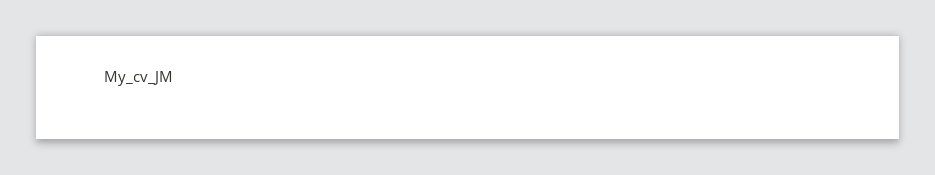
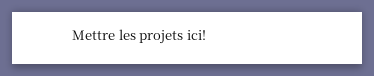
- My_cv_JM
+ Mettre les projets ici!

